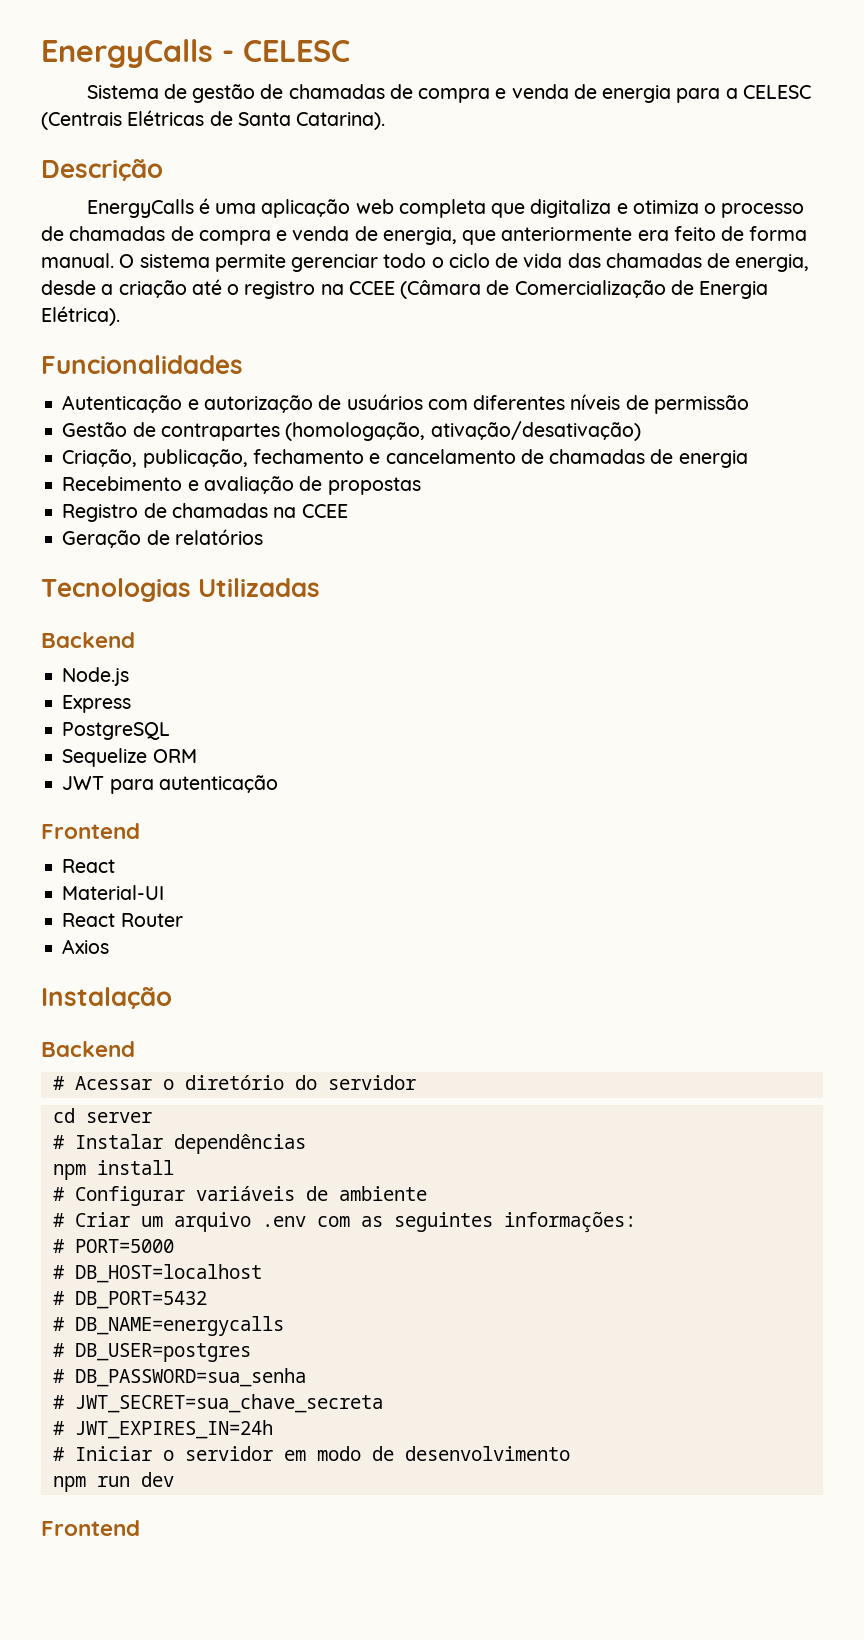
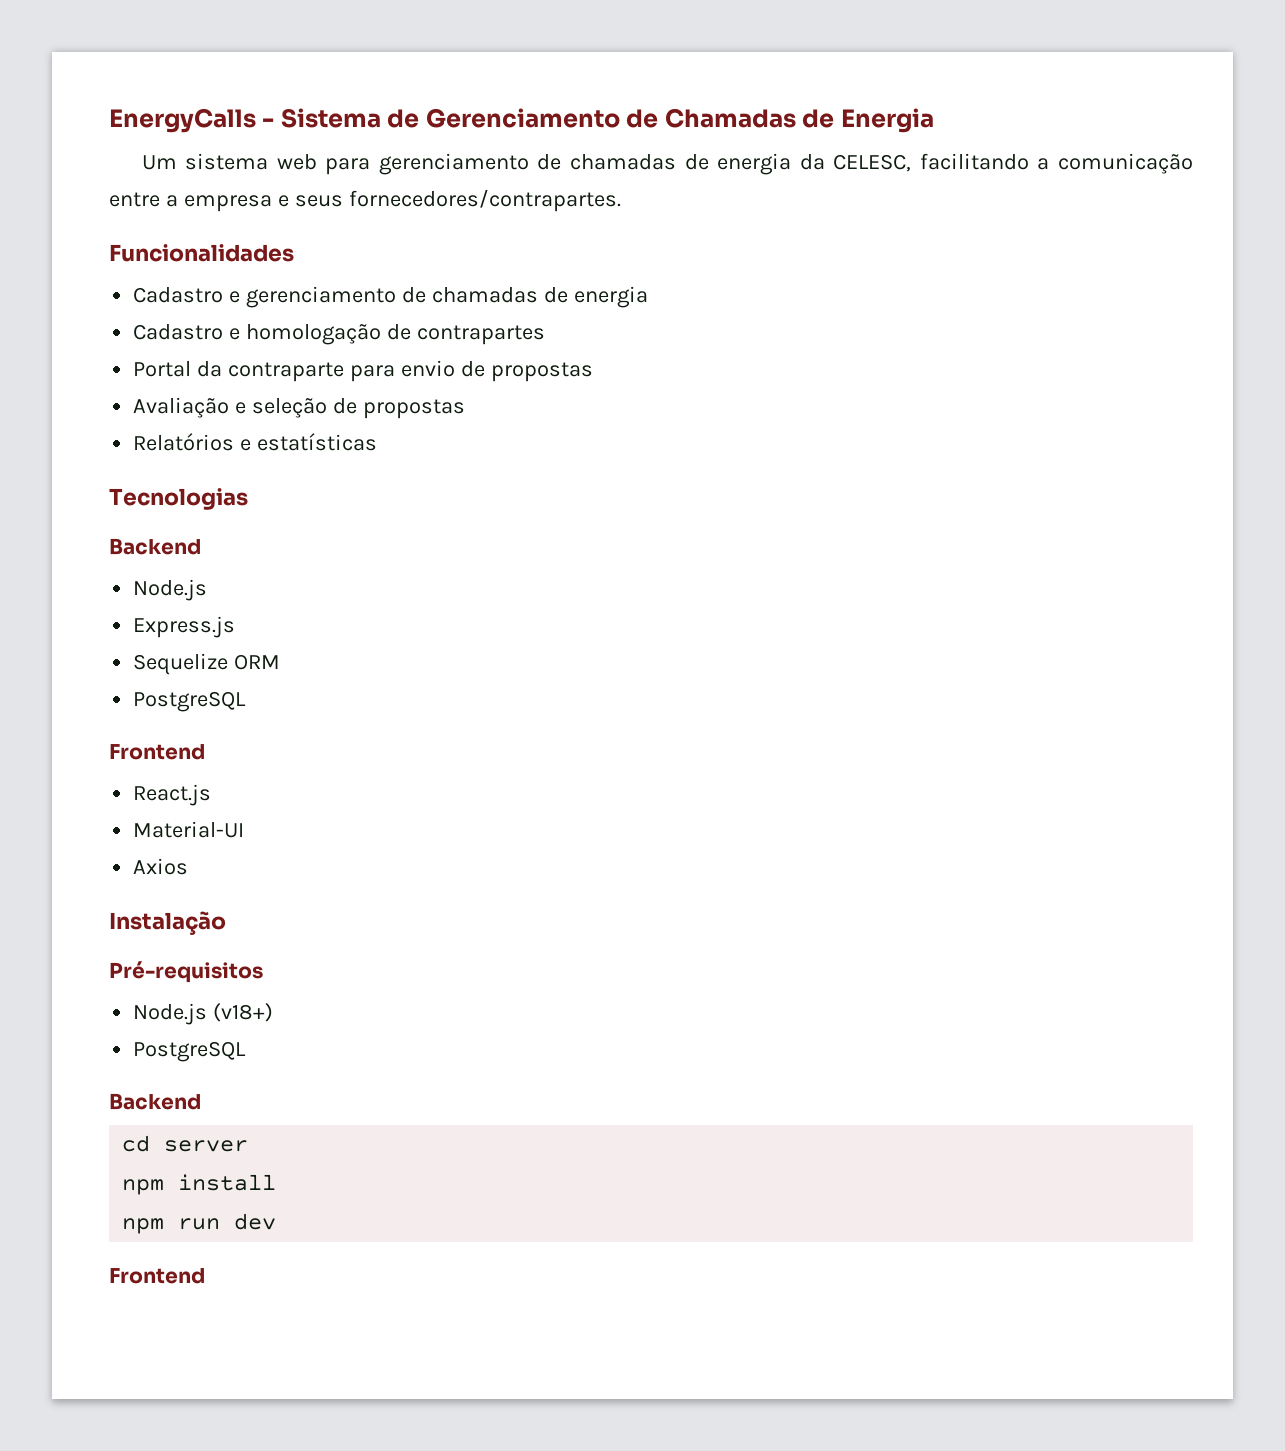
- EnergyCalls - CELESC
- Sistema de gestão de chamadas de compra e venda de energia para a CELESC (Centrais Elétricas de Santa Catarina).
- Descrição
- EnergyCalls é uma aplicação web completa que digitaliza e otimiza o processo de chamadas de compra e venda de energia, que anteriormente era feito de forma manual. O sistema permite gerenciar todo o ciclo de vida das chamadas de energia, desde a criação até o registro na CCEE (Câmara de Comercialização de Energia Elétrica).
+ EnergyCalls - Sistema de Gerenciamento de Chamadas de Energia
+ Um sistema web para gerenciamento de chamadas de energia da CELESC, facilitando a comunicação entre a empresa e seus fornecedores/contrapartes.
  Funcionalidades
- Autenticação e autorização de usuários com diferentes níveis de permissão
- Gestão de contrapartes (homologação, ativação/desativação)
- Criação, publicação, fechamento e cancelamento de chamadas de energia
- Recebimento e avaliação de propostas
- Registro de chamadas na CCEE
- Geração de relatórios
+ Cadastro e gerenciamento de chamadas de energia
+ Cadastro e homologação de contrapartes
+ Portal da contraparte para envio de propostas
+ Avaliação e seleção de propostas
+ Relatórios e estatísticas
- Tecnologias Utilizadas
+ Tecnologias
- Express
- PostgreSQL
+ Express.js
  Sequelize ORM
- JWT para autenticação
+ PostgreSQL
  Frontend
- React
+ React.js
- React Router
  Instalação
+ Pré-requisitos
+ Node.js (v18+)
+ PostgreSQL
  Backend
- # Acessar o diretório do servidor
- # Instalar dependências
- # Configurar variáveis de ambiente
- # Criar um arquivo .env com as seguintes informações:
- # PORT=5000
- # DB_HOST=localhost
- # DB_PORT=5432
- # DB_NAME=energycalls
- # DB_USER=postgres
- # DB_PASSWORD=sua_senha
- # JWT_SECRET=sua_chave_secreta
- # JWT_EXPIRES_IN=24h
- # Iniciar o servidor em modo de desenvolvimento

